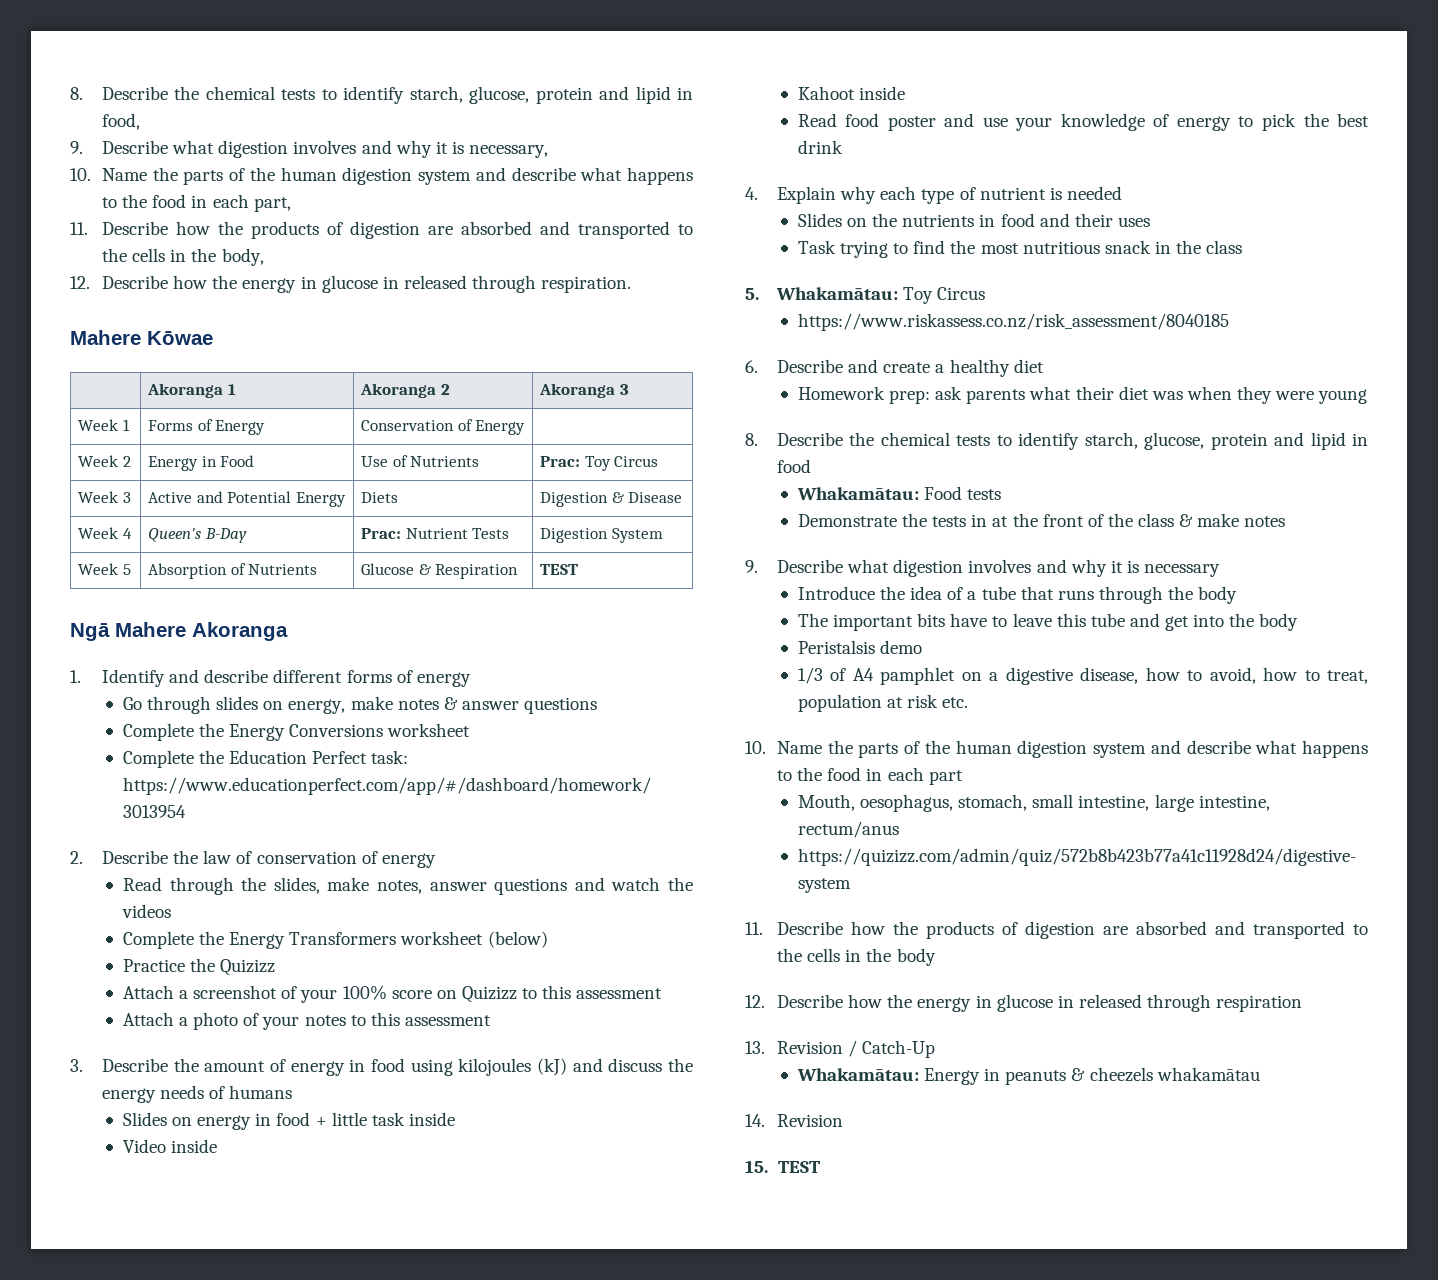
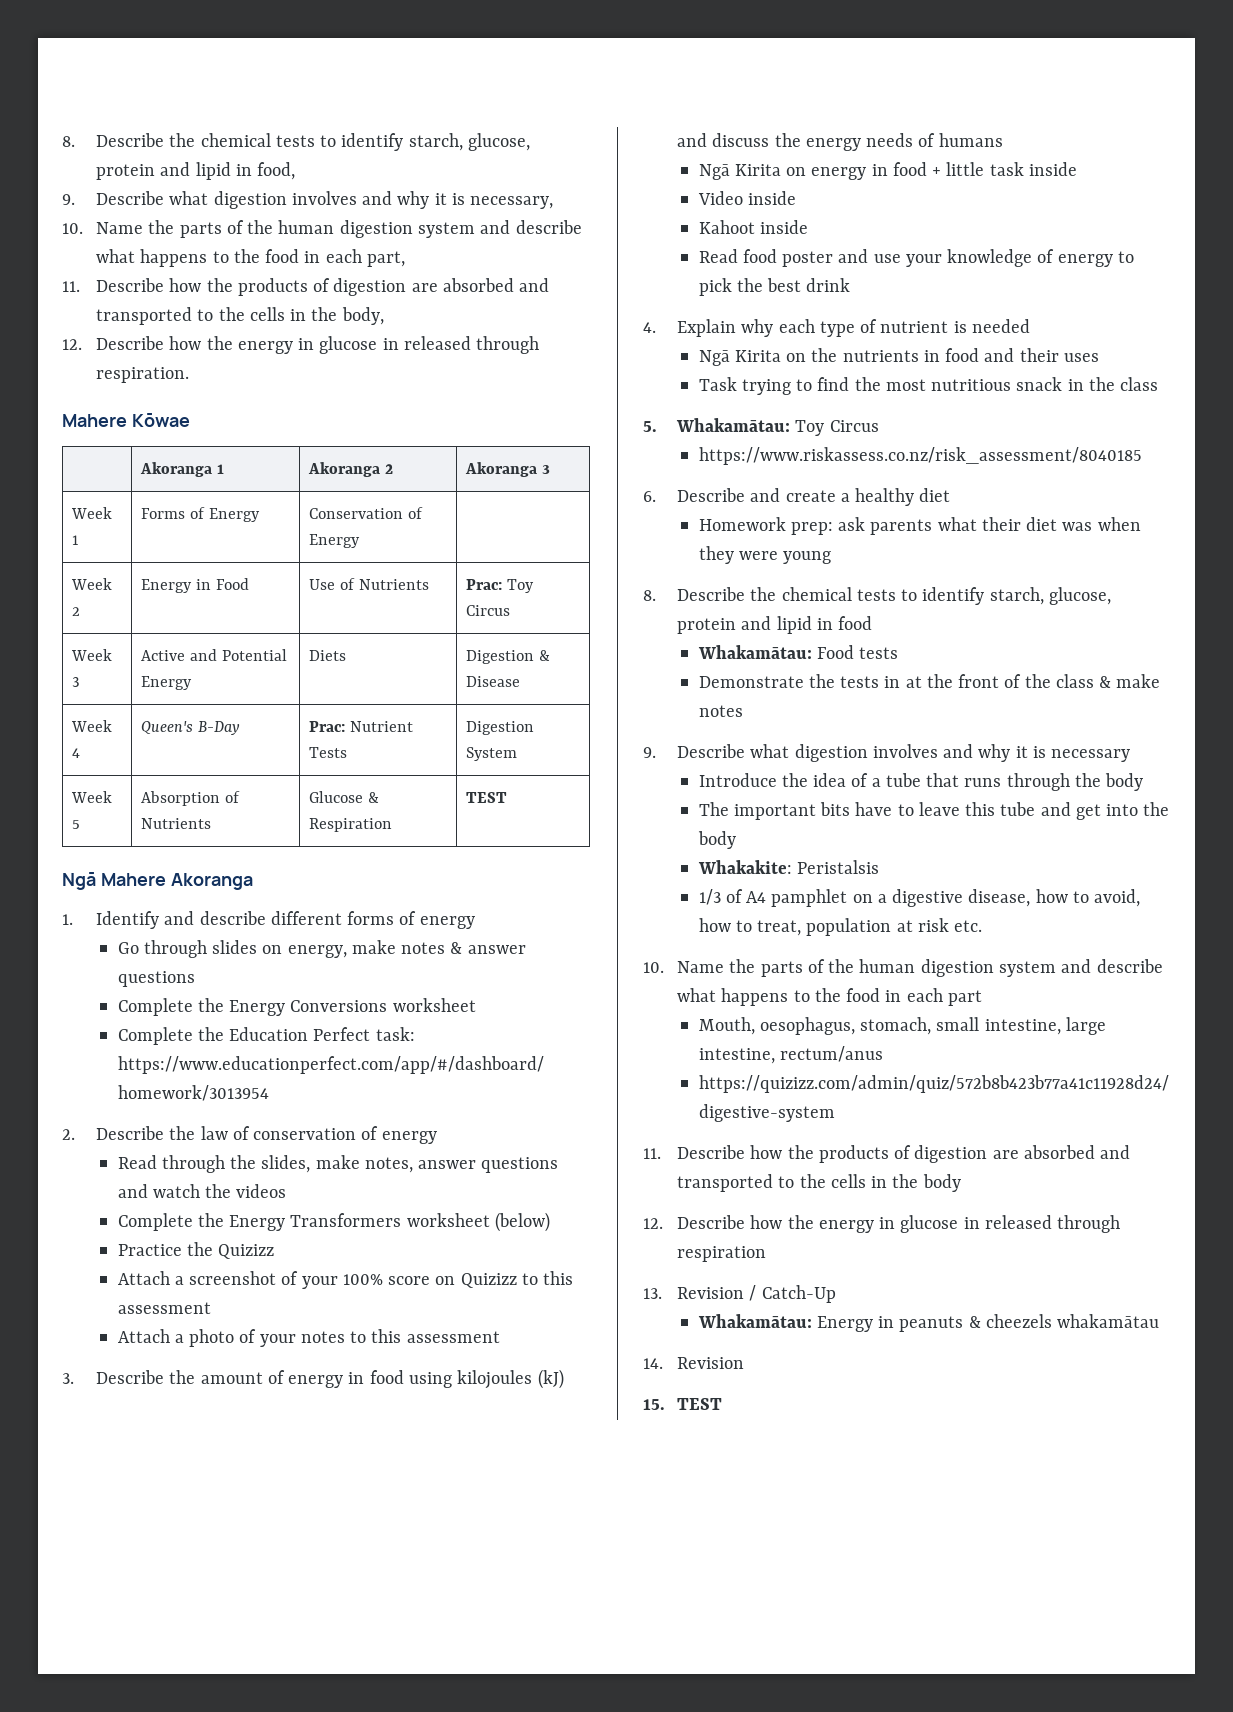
- Slides on energy in food + little task inside
+ Ngā Kirita on energy in food + little task inside
- Slides on the nutrients in food and their uses
+ Ngā Kirita on the nutrients in food and their uses
- Peristalsis demo
+ Whakakite: Peristalsis

